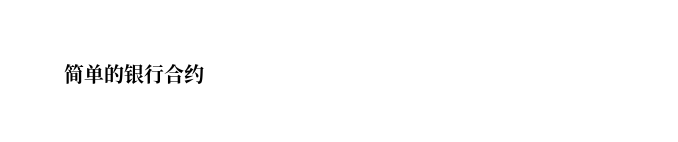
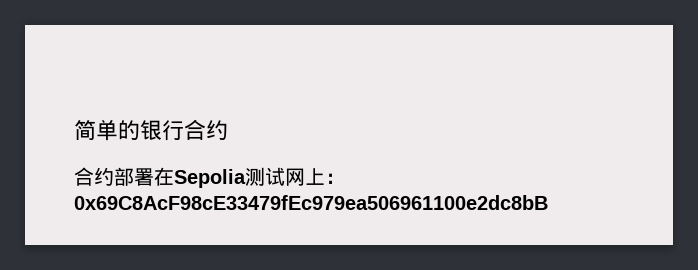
+ 合约部署在Sepolia测试网上：0x69C8AcF98cE33479fEc979ea506961100e2dc8bB

